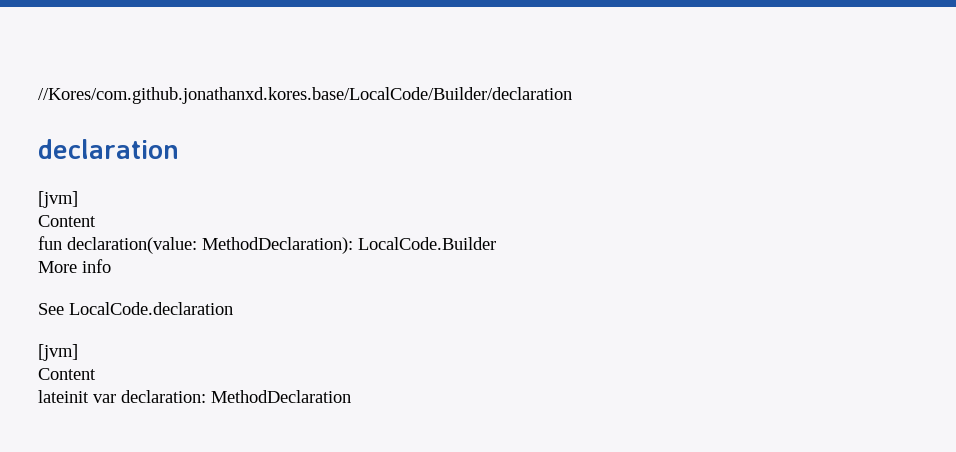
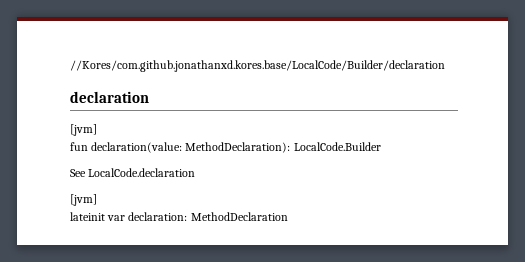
  declaration
  [jvm]
- Content
- More info
  See LocalCode.declaration
  [jvm]
- Content

